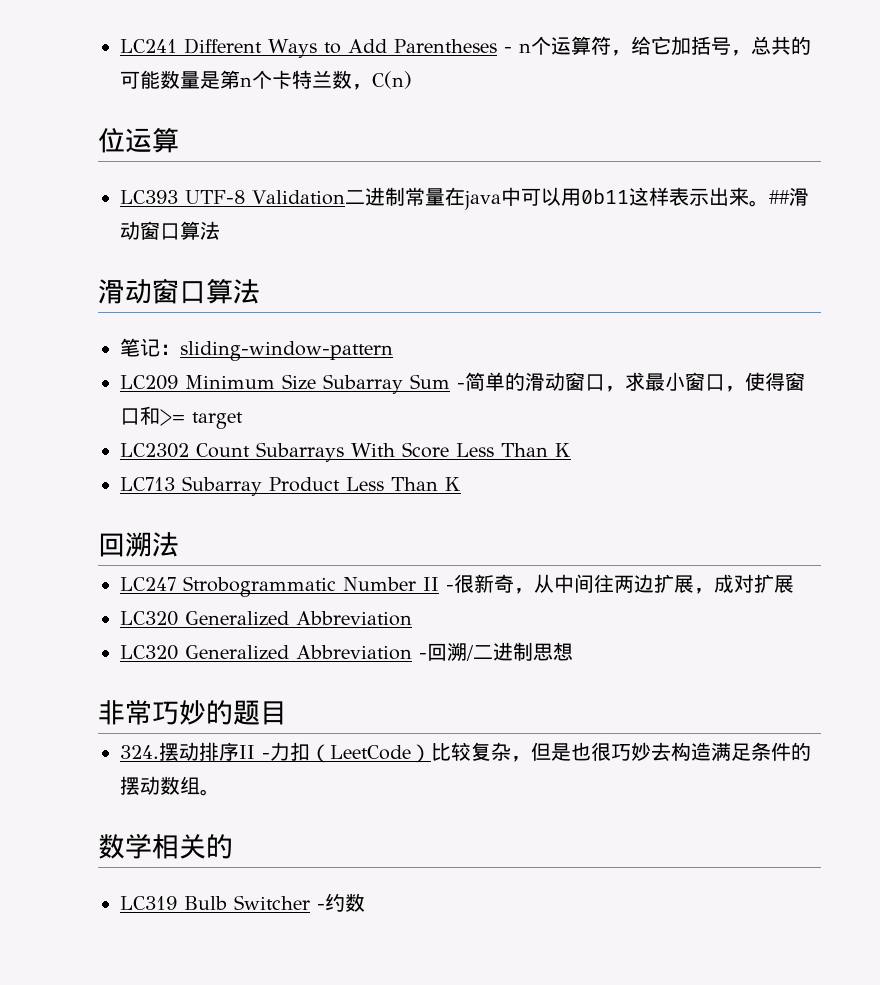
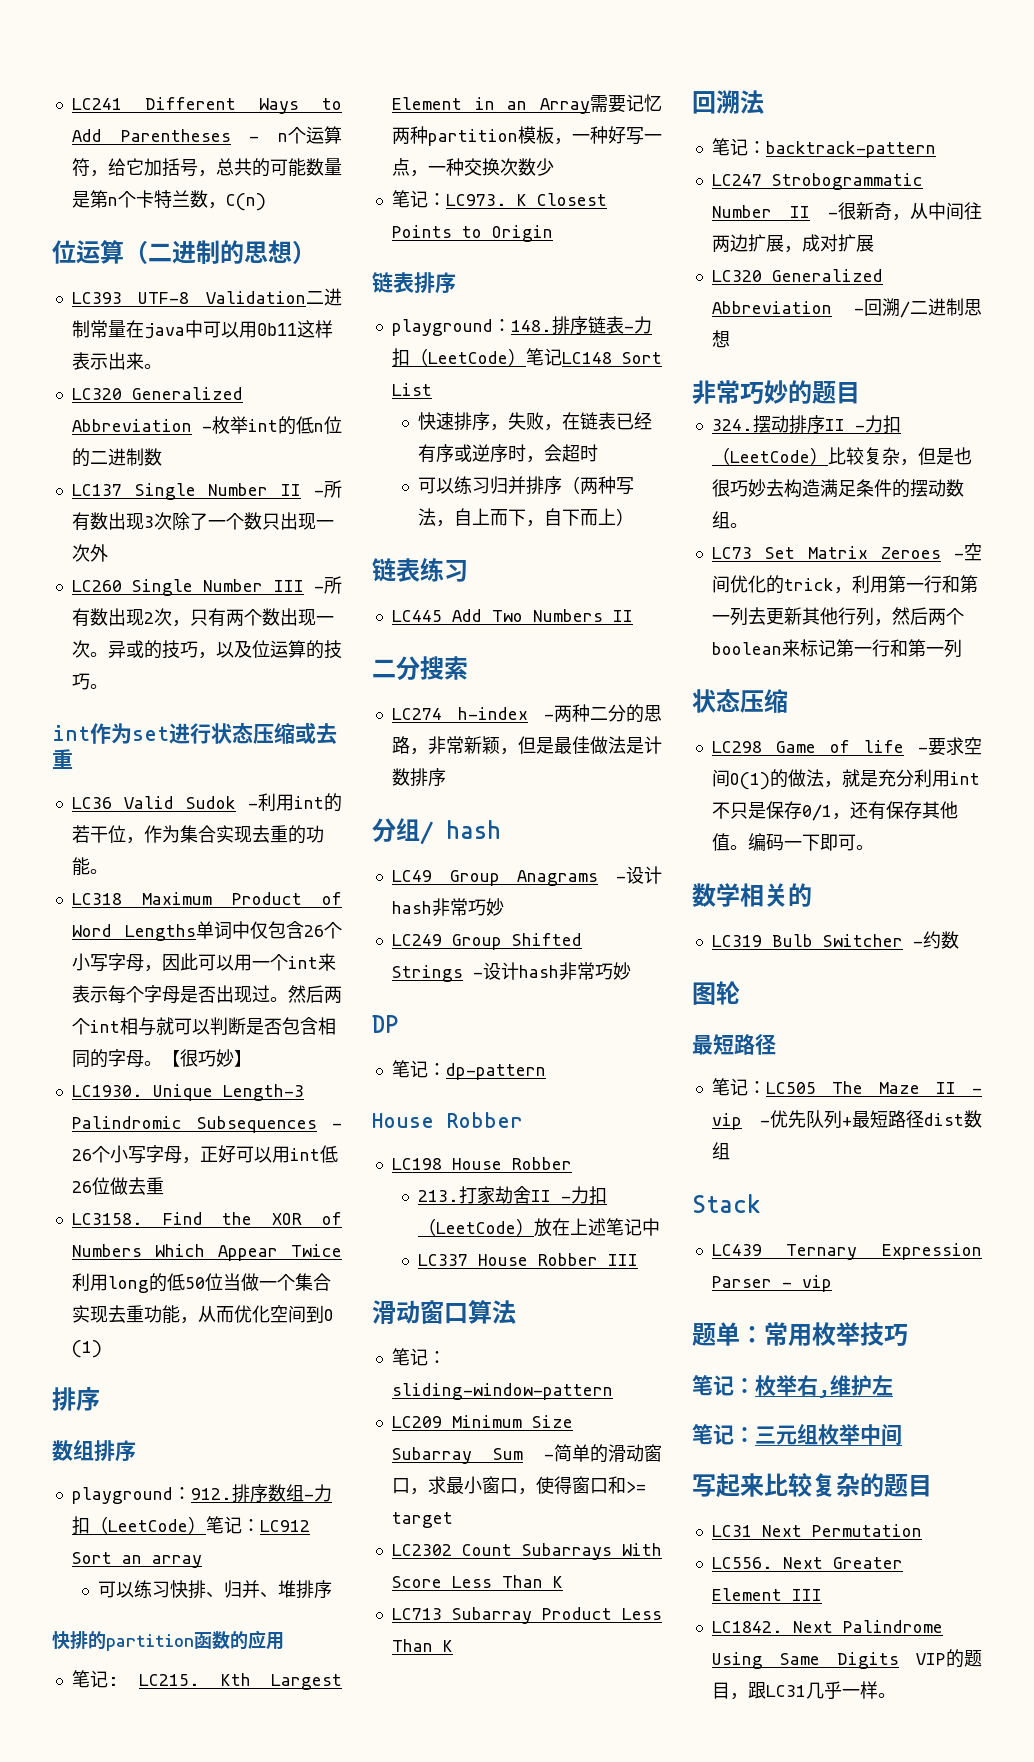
- 位运算
+ 位运算（二进制的思想）
- LC393 UTF-8 Validation二进制常量在java中可以用0b11这样表示出来。##滑动窗口算法
+ LC393 UTF-8 Validation二进制常量在java中可以用0b11这样表示出来。
+ LC320 Generalized Abbreviation -枚举int的低n位的二进制数
+ LC137 Single Number II -所有数出现3次除了一个数只出现一次外
+ LC260 Single Number III -所有数出现2次，只有两个数出现一次。异或的技巧，以及位运算的技巧。
+ int作为set进行状态压缩或去重
+ LC36 Valid Sudok -利用int的若干位，作为集合实现去重的功能。
+ LC318 Maximum Product of Word Lengths单词中仅包含26个小写字母，因此可以用一个int来表示每个字母是否出现过。然后两个int相与就可以判断是否包含相同的字母。【很巧妙】
+ LC1930. Unique Length-3 Palindromic Subsequences - 26个小写字母，正好可以用int低26位做去重
+ LC3158. Find the XOR of Numbers Which Appear Twice利用long的低50位当做一个集合实现去重功能，从而优化空间到O (1)
+ 排序
+ 数组排序
+ playground：912.排序数组-力扣（LeetCode）笔记：LC912 Sort an array
+ 可以练习快排、归并、堆排序
+ 快排的partition函数的应用
+ 笔记: LC215. Kth Largest Element in an Array需要记忆两种partition模板，一种好写一点，一种交换次数少
+ 笔记：LC973. K Closest Points to Origin
+ 链表排序
+ playground：148.排序链表-力扣（LeetCode）笔记LC148 Sort List
+ 快速排序，失败，在链表已经有序或逆序时，会超时
+ 可以练习归并排序（两种写法，自上而下，自下而上）
+ 链表练习
+ LC445 Add Two Numbers II
+ 二分搜索
+ LC274 h-index -两种二分的思路，非常新颖，但是最佳做法是计数排序
+ 分组/ hash
+ LC49 Group Anagrams -设计hash非常巧妙
+ LC249 Group Shifted Strings -设计hash非常巧妙
+ DP
+ 笔记：dp-pattern
+ House Robber
+ LC198 House Robber
+ 213.打家劫舍II -力扣（LeetCode）放在上述笔记中
+ LC337 House Robber III
+ 笔记：backtrack-pattern
  LC247 Strobogrammatic Number II -很新奇，从中间往两边扩展，成对扩展
- LC320 Generalized Abbreviation
+ LC73 Set Matrix Zeroes -空间优化的trick，利用第一行和第一列去更新其他行列，然后两个boolean来标记第一行和第一列
+ 状态压缩
+ LC298 Game of life -要求空间O(1)的做法，就是充分利用int不只是保存0/1，还有保存其他值。编码一下即可。
+ 图轮
+ 最短路径
+ 笔记：LC505 The Maze II - vip -优先队列+最短路径dist数组
+ Stack
+ LC439 Ternary Expression Parser - vip
+ 题单：常用枚举技巧
+ 笔记：枚举右,维护左
+ 笔记：三元组枚举中间
+ 写起来比较复杂的题目
+ LC31 Next Permutation
+ LC556. Next Greater Element III
+ LC1842. Next Palindrome Using Same Digits VIP的题目，跟LC31几乎一样。

